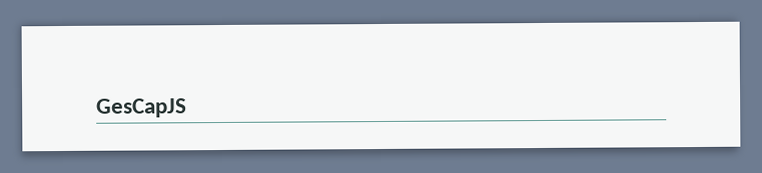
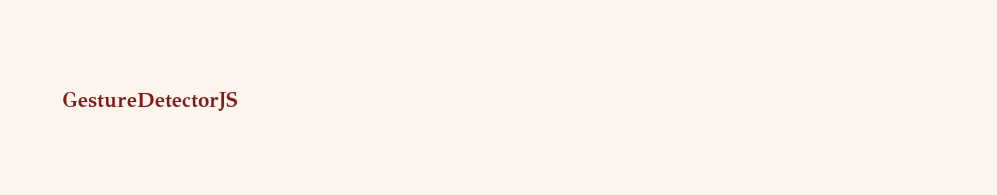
- GesCapJS
+ GestureDetectorJS

